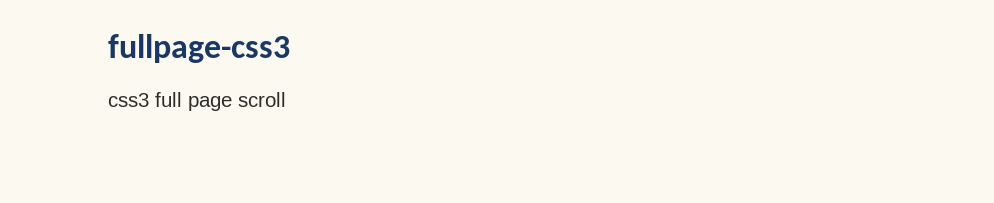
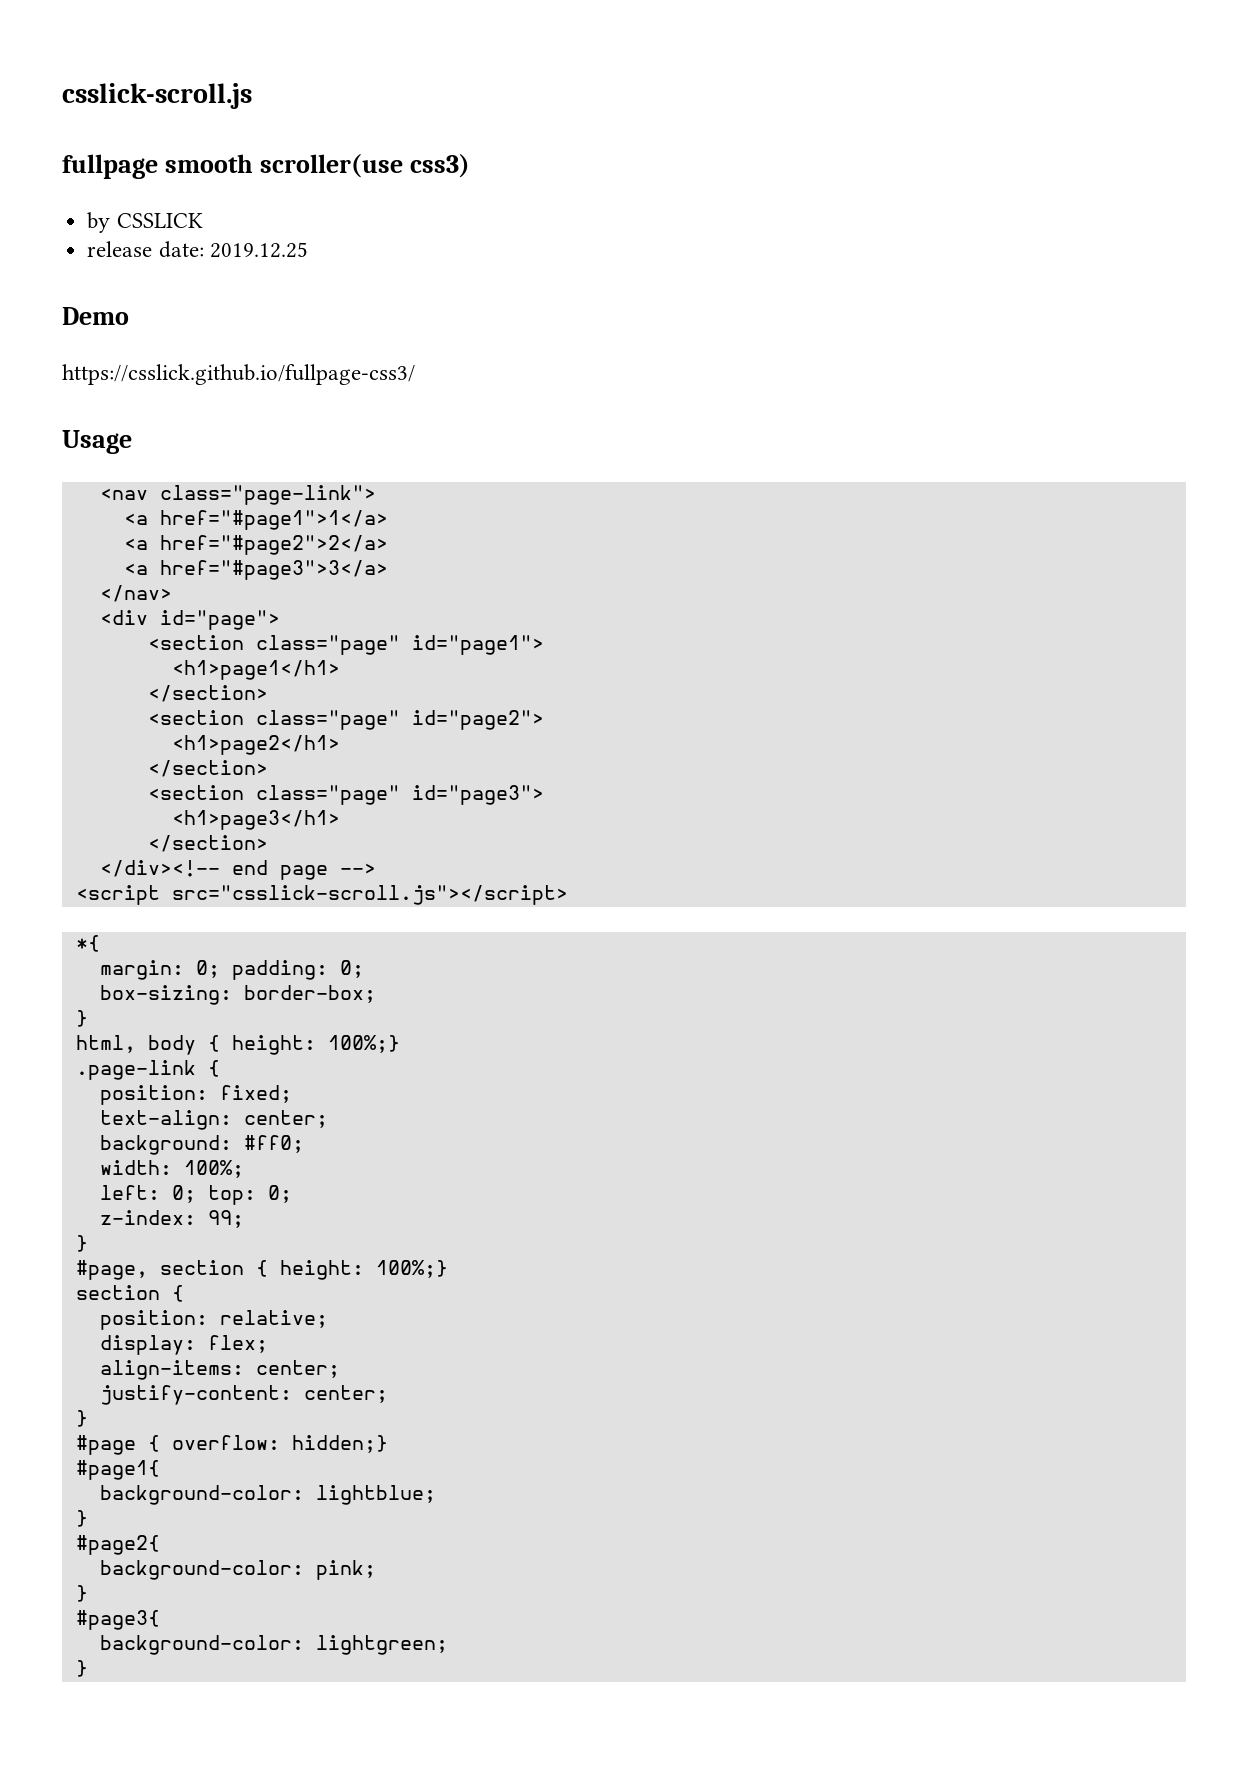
- fullpage-css3
- css3 full page scroll
+ csslick-scroll.js
+ fullpage smooth scroller(use css3)
+ by CSSLICK
+ release date: 2019.12.25
+ Demo
+ https://csslick.github.io/fullpage-css3/
+ Usage
+ <nav class="page-link">
+ <a href="#page1">1</a>
+ <a href="#page2">2</a>
+ <a href="#page3">3</a>
+ </nav>
+ <div id="page">
+ <section class="page" id="page1">
+ <h1>page1</h1>
+ </section>
+ <section class="page" id="page2">
+ <h1>page2</h1>
+ </section>
+ <section class="page" id="page3">
+ <h1>page3</h1>
+ </section>
+ </div><!-- end page -->
+ <script src="csslick-scroll.js"></script>
+ *{
+ margin: 0; padding: 0;
+ box-sizing: border-box;
+ }
+ html, body { height: 100%;}
+ .page-link {
+ position: fixed;
+ text-align: center;
+ background: #ff0;
+ width: 100%;
+ left: 0; top: 0;
+ z-index: 99;
+ }
+ #page, section { height: 100%;}
+ section {
+ position: relative;
+ display: flex;
+ align-items: center;
+ justify-content: center;
+ }
+ #page { overflow: hidden;}
+ #page1{
+ background-color: lightblue;
+ }
+ #page2{
+ background-color: pink;
+ }
+ #page3{
+ background-color: lightgreen;
+ }

